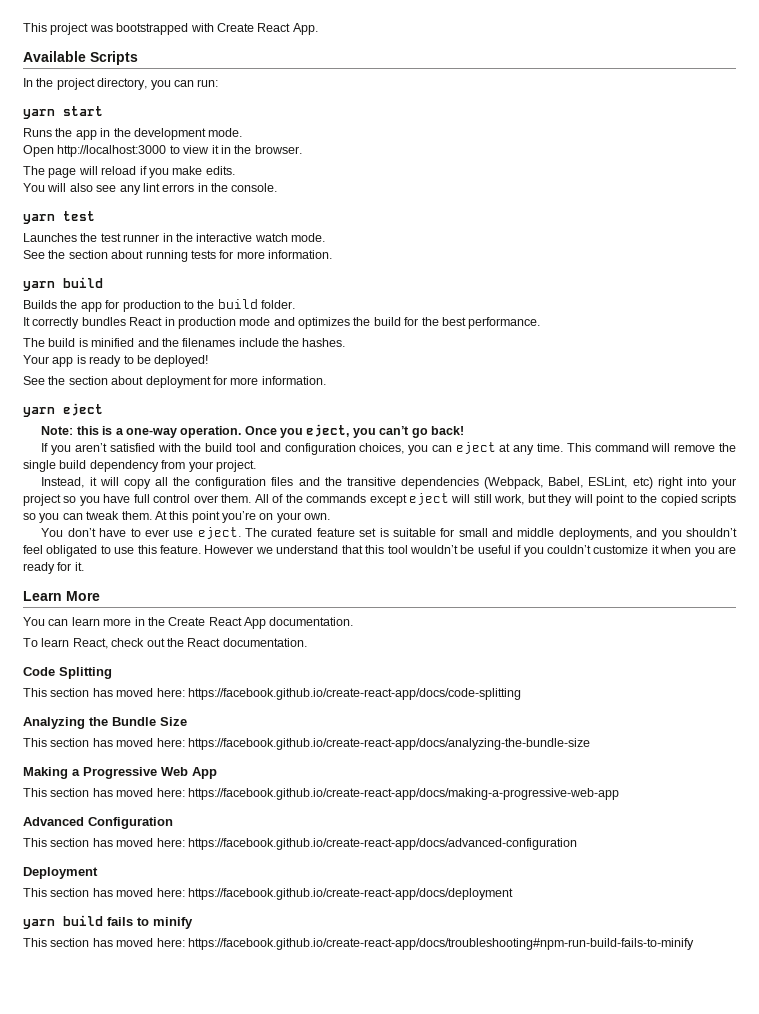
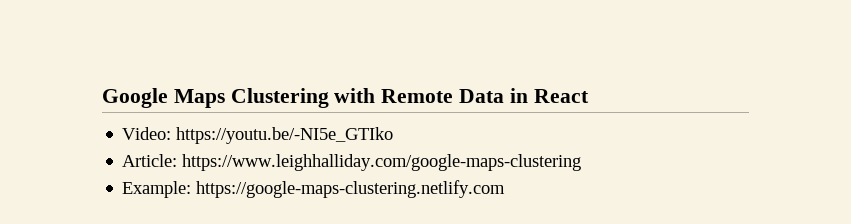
- This project was bootstrapped with Create React App.
- Available Scripts
- In the project directory, you can run:
- yarn start
- Runs the app in the development mode.
- Open http://localhost:3000 to view it in the browser.
- The page will reload if you make edits.
- You will also see any lint errors in the console.
- yarn test
- Launches the test runner in the interactive watch mode.
- See the section about running tests for more information.
- yarn build
- Builds the app for production to the build folder.
- It correctly bundles React in production mode and optimizes the build for the best performance.
- The build is minified and the filenames include the hashes.
- Your app is ready to be deployed!
- See the section about deployment for more information.
- yarn eject
- Note: this is a one-way operation. Once you eject, you can’t go back!
- If you aren’t satisfied with the build tool and configuration choices, you can eject at any time. This command will remove the single build dependency from your project.
- Instead, it will copy all the configuration files and the transitive dependencies (Webpack, Babel, ESLint, etc) right into your project so you have full control over them. All of the commands except eject will still work, but they will point to the copied scripts so you can tweak them. At this point you’re on your own.
- You don’t have to ever use eject. The curated feature set is suitable for small and middle deployments, and you shouldn’t feel obligated to use this feature. However we understand that this tool wouldn’t be useful if you couldn’t customize it when you are ready for it.
- Learn More
- You can learn more in the Create React App documentation.
- To learn React, check out the React documentation.
- Code Splitting
- This section has moved here: https://facebook.github.io/create-react-app/docs/code-splitting
- Analyzing the Bundle Size
- This section has moved here: https://facebook.github.io/create-react-app/docs/analyzing-the-bundle-size
- Making a Progressive Web App
- This section has moved here: https://facebook.github.io/create-react-app/docs/making-a-progressive-web-app
- Advanced Configuration
- This section has moved here: https://facebook.github.io/create-react-app/docs/advanced-configuration
- Deployment
- This section has moved here: https://facebook.github.io/create-react-app/docs/deployment
- yarn build fails to minify
- This section has moved here: https://facebook.github.io/create-react-app/docs/troubleshooting#npm-run-build-fails-to-minify
+ Google Maps Clustering with Remote Data in React
+ Video: https://youtu.be/-NI5e_GTIko
+ Article: https://www.leighhalliday.com/google-maps-clustering
+ Example: https://google-maps-clustering.netlify.com

